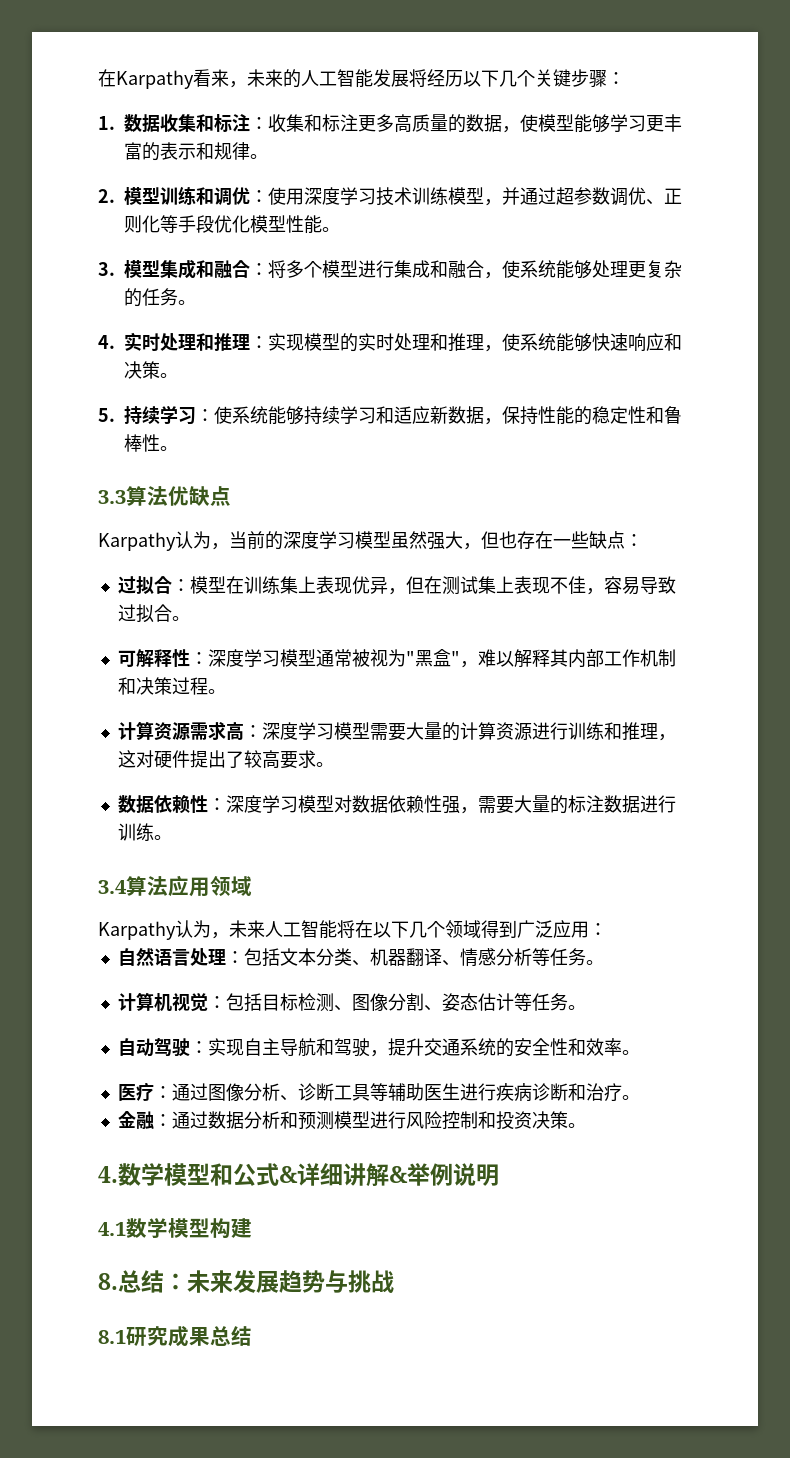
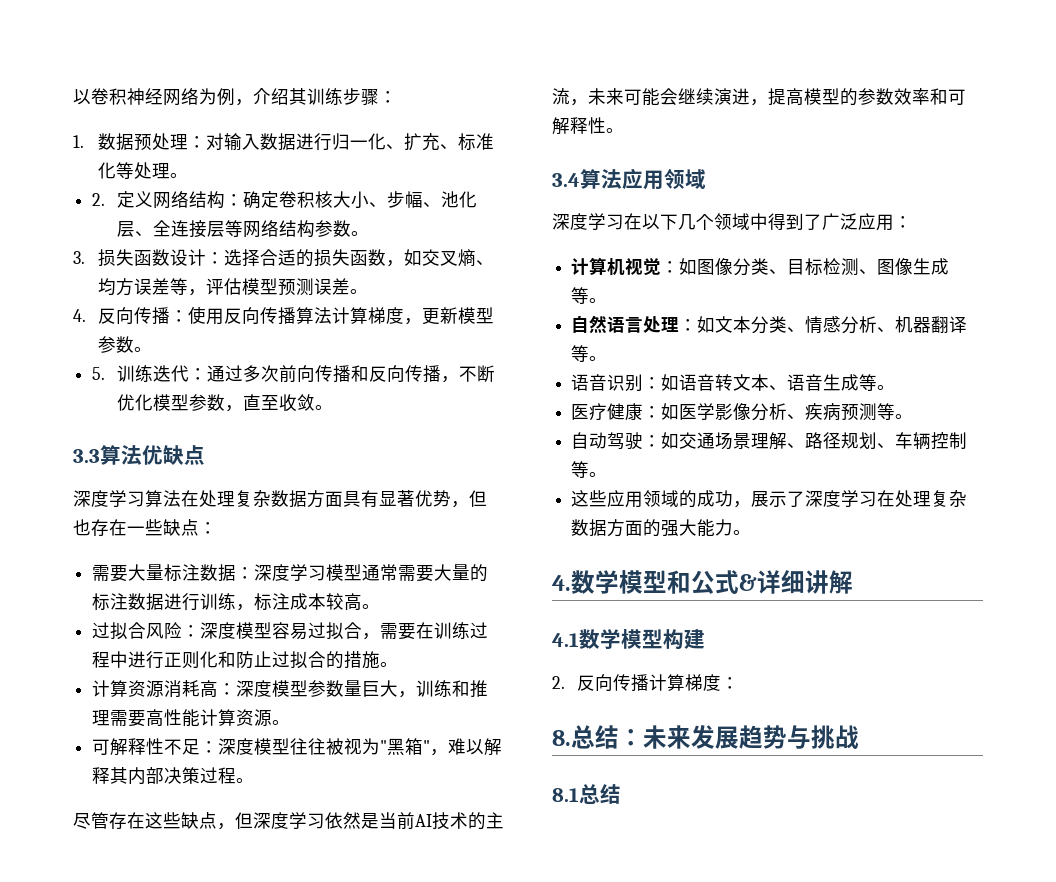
- 在Karpathy看来，未来的人工智能发展将经历以下几个关键步骤：
- 1.数据收集和标注：收集和标注更多高质量的数据，使模型能够学习更丰富的表示和规律。
- 2.模型训练和调优：使用深度学习技术训练模型，并通过超参数调优、正则化等手段优化模型性能。
- 3.模型集成和融合：将多个模型进行集成和融合，使系统能够处理更复杂的任务。
- 4.实时处理和推理：实现模型的实时处理和推理，使系统能够快速响应和决策。
- 5.持续学习：使系统能够持续学习和适应新数据，保持性能的稳定性和鲁棒性。
+ 以卷积神经网络为例，介绍其训练步骤：
+ 1.数据预处理：对输入数据进行归一化、扩充、标准化等处理。
+ 2.定义网络结构：确定卷积核大小、步幅、池化层、全连接层等网络结构参数。
+ 3.损失函数设计：选择合适的损失函数，如交叉熵、均方误差等，评估模型预测误差。
+ 4.反向传播：使用反向传播算法计算梯度，更新模型参数。
+ 5.训练迭代：通过多次前向传播和反向传播，不断优化模型参数，直至收敛。
  3.3算法优缺点
- Karpathy认为，当前的深度学习模型虽然强大，但也存在一些缺点：
+ 深度学习算法在处理复杂数据方面具有显著优势，但也存在一些缺点：
- 过拟合：模型在训练集上表现优异，但在测试集上表现不佳，容易导致过拟合。
- 可解释性：深度学习模型通常被视为"黑盒"，难以解释其内部工作机制和决策过程。
- 计算资源需求高：深度学习模型需要大量的计算资源进行训练和推理，这对硬件提出了较高要求。
- 数据依赖性：深度学习模型对数据依赖性强，需要大量的标注数据进行训练。
+ 需要大量标注数据：深度学习模型通常需要大量的标注数据进行训练，标注成本较高。
+ 过拟合风险：深度模型容易过拟合，需要在训练过程中进行正则化和防止过拟合的措施。
+ 计算资源消耗高：深度模型参数量巨大，训练和推理需要高性能计算资源。
+ 可解释性不足：深度模型往往被视为"黑箱"，难以解释其内部决策过程。
+ 尽管存在这些缺点，但深度学习依然是当前AI技术的主流，未来可能会继续演进，提高模型的参数效率和可解释性。
- Karpathy认为，未来人工智能将在以下几个领域得到广泛应用：
+ 深度学习在以下几个领域中得到了广泛应用：
+ 计算机视觉：如图像分类、目标检测、图像生成等。
- 自然语言处理：包括文本分类、机器翻译、情感分析等任务。
- 计算机视觉：包括目标检测、图像分割、姿态估计等任务。
- 自动驾驶：实现自主导航和驾驶，提升交通系统的安全性和效率。
- 医疗：通过图像分析、诊断工具等辅助医生进行疾病诊断和治疗。
- 金融：通过数据分析和预测模型进行风险控制和投资决策。
+ 自然语言处理：如文本分类、情感分析、机器翻译等。
+ 语音识别：如语音转文本、语音生成等。
+ 医疗健康：如医学影像分析、疾病预测等。
+ 自动驾驶：如交通场景理解、路径规划、车辆控制等。
+ 这些应用领域的成功，展示了深度学习在处理复杂数据方面的强大能力。
- 4.数学模型和公式&详细讲解&举例说明
+ 4.数学模型和公式&详细讲解
+ 2.反向传播计算梯度：
- 8.1研究成果总结
+ 8.1总结

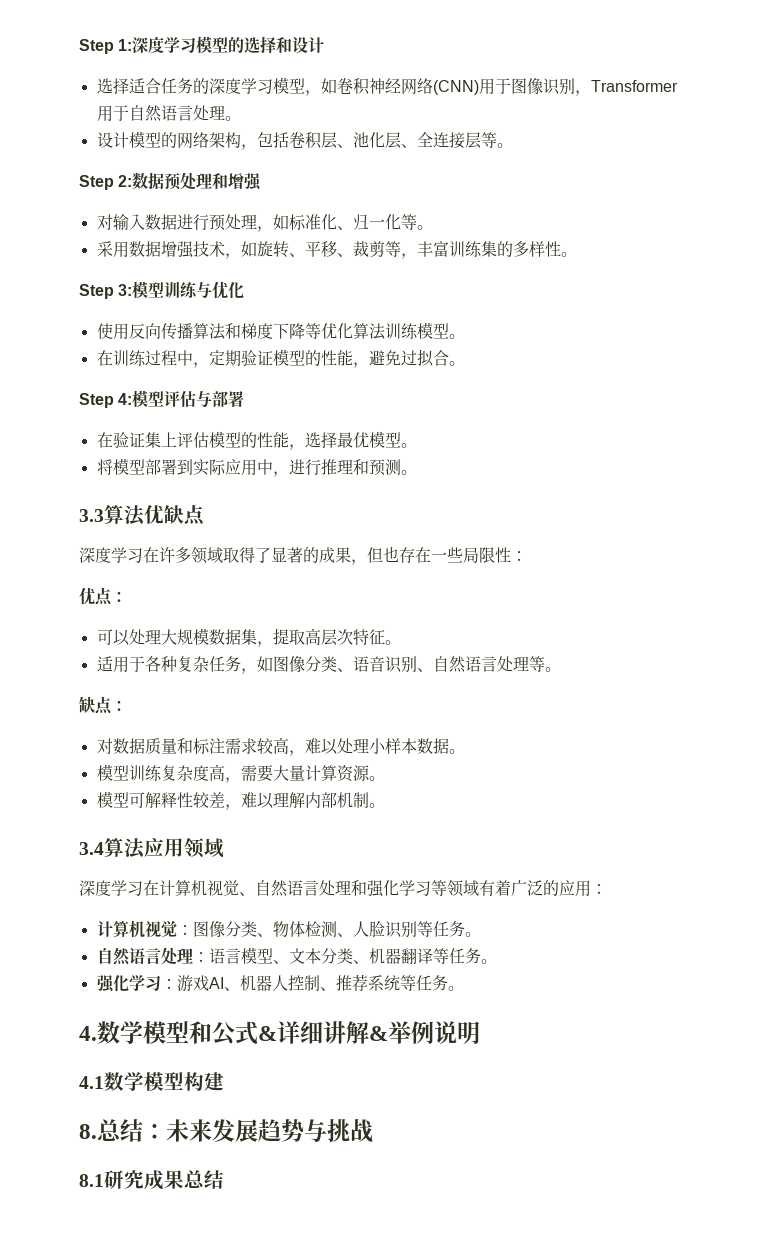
- 以卷积神经网络为例，介绍其训练步骤：
- 1.数据预处理：对输入数据进行归一化、扩充、标准化等处理。
- 2.定义网络结构：确定卷积核大小、步幅、池化层、全连接层等网络结构参数。
- 3.损失函数设计：选择合适的损失函数，如交叉熵、均方误差等，评估模型预测误差。
- 4.反向传播：使用反向传播算法计算梯度，更新模型参数。
- 5.训练迭代：通过多次前向传播和反向传播，不断优化模型参数，直至收敛。
+ Step 1:深度学习模型的选择和设计
+ 选择适合任务的深度学习模型，如卷积神经网络(CNN)用于图像识别，Transformer用于自然语言处理。
+ 设计模型的网络架构，包括卷积层、池化层、全连接层等。
+ Step 2:数据预处理和增强
+ 对输入数据进行预处理，如标准化、归一化等。
+ 采用数据增强技术，如旋转、平移、裁剪等，丰富训练集的多样性。
+ Step 3:模型训练与优化
+ 使用反向传播算法和梯度下降等优化算法训练模型。
+ 在训练过程中，定期验证模型的性能，避免过拟合。
+ Step 4:模型评估与部署
+ 在验证集上评估模型的性能，选择最优模型。
+ 将模型部署到实际应用中，进行推理和预测。
- 深度学习算法在处理复杂数据方面具有显著优势，但也存在一些缺点：
- 需要大量标注数据：深度学习模型通常需要大量的标注数据进行训练，标注成本较高。
- 过拟合风险：深度模型容易过拟合，需要在训练过程中进行正则化和防止过拟合的措施。
- 计算资源消耗高：深度模型参数量巨大，训练和推理需要高性能计算资源。
+ 深度学习在许多领域取得了显著的成果，但也存在一些局限性：
+ 优点：
+ 可以处理大规模数据集，提取高层次特征。
+ 适用于各种复杂任务，如图像分类、语音识别、自然语言处理等。
+ 缺点：
+ 对数据质量和标注需求较高，难以处理小样本数据。
+ 模型训练复杂度高，需要大量计算资源。
- 可解释性不足：深度模型往往被视为"黑箱"，难以解释其内部决策过程。
- 尽管存在这些缺点，但深度学习依然是当前AI技术的主流，未来可能会继续演进，提高模型的参数效率和可解释性。
+ 模型可解释性较差，难以理解内部机制。
- 深度学习在以下几个领域中得到了广泛应用：
+ 深度学习在计算机视觉、自然语言处理和强化学习等领域有着广泛的应用：
- 计算机视觉：如图像分类、目标检测、图像生成等。
+ 计算机视觉：图像分类、物体检测、人脸识别等任务。
- 自然语言处理：如文本分类、情感分析、机器翻译等。
- 语音识别：如语音转文本、语音生成等。
- 医疗健康：如医学影像分析、疾病预测等。
- 自动驾驶：如交通场景理解、路径规划、车辆控制等。
- 这些应用领域的成功，展示了深度学习在处理复杂数据方面的强大能力。
+ 自然语言处理：语言模型、文本分类、机器翻译等任务。
+ 强化学习：游戏AI、机器人控制、推荐系统等任务。
- 4.数学模型和公式&详细讲解
+ 4.数学模型和公式&详细讲解&举例说明
- 2.反向传播计算梯度：
- 8.1总结
+ 8.1研究成果总结

